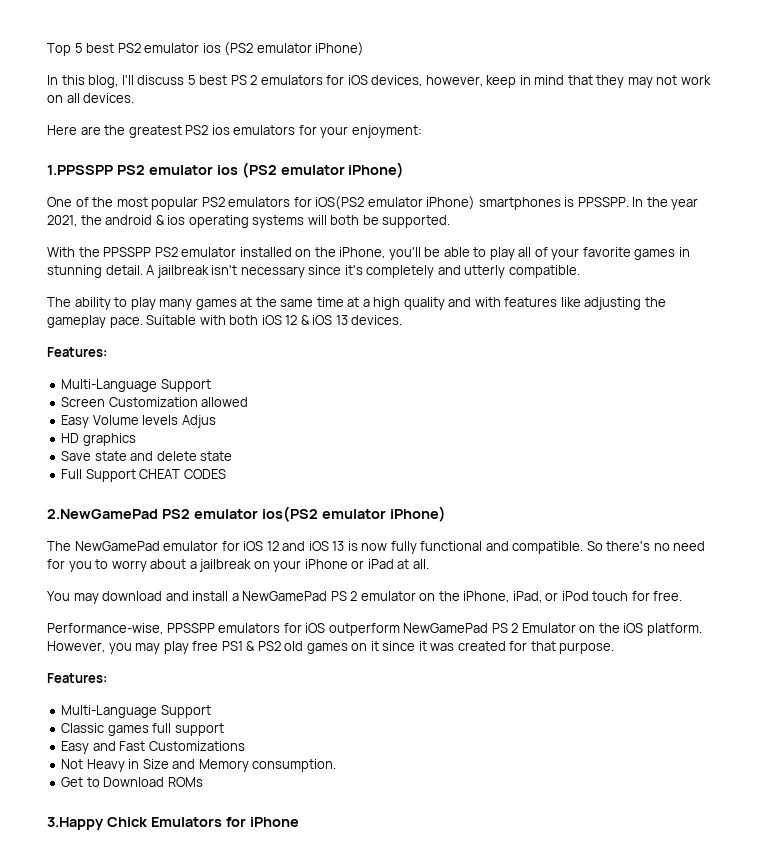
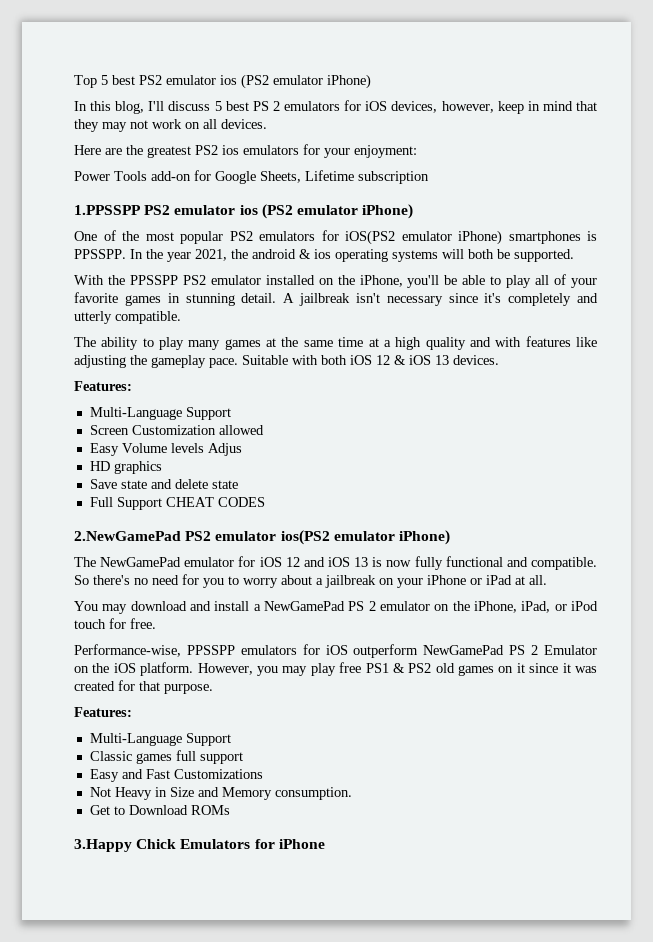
+ Power Tools add-on for Google Sheets, Lifetime subscription

